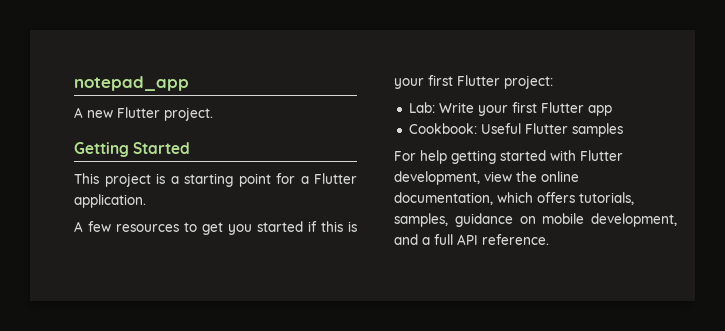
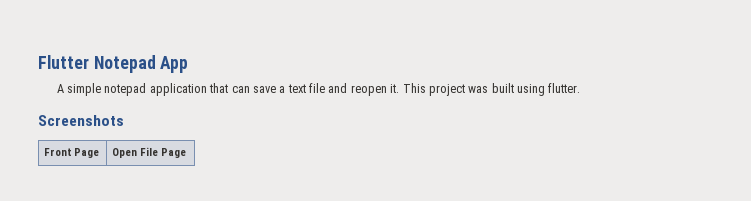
- notepad_app
- A new Flutter project.
- Getting Started
- This project is a starting point for a Flutter application.
- A few resources to get you started if this is your first Flutter project:
- Lab: Write your first Flutter app
- Cookbook: Useful Flutter samples
- For help getting started with Flutter development, view the online documentation, which offers tutorials, samples, guidance on mobile development, and a full API reference.
+ Flutter Notepad App
+ A simple notepad application that can save a text file and reopen it. This project was built using flutter.
+ Screenshots
+ Front Page | Open File Page

